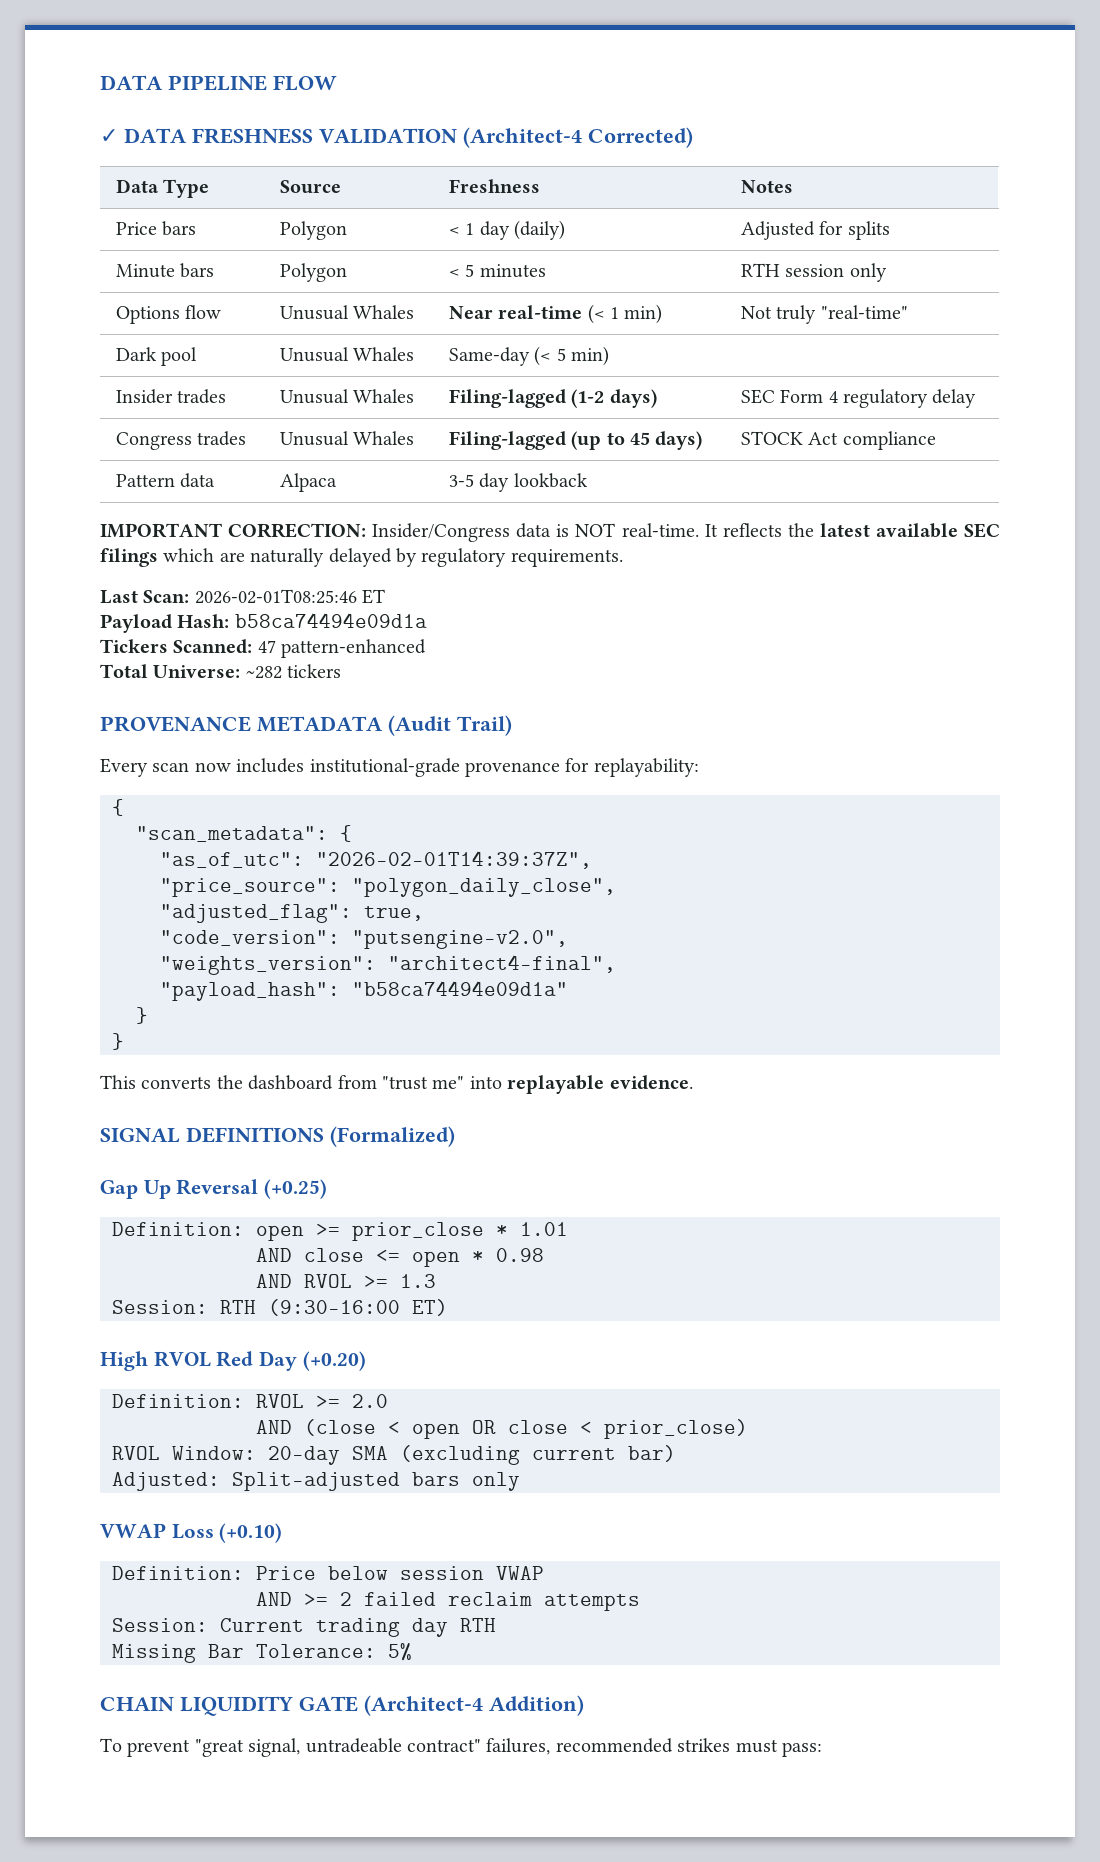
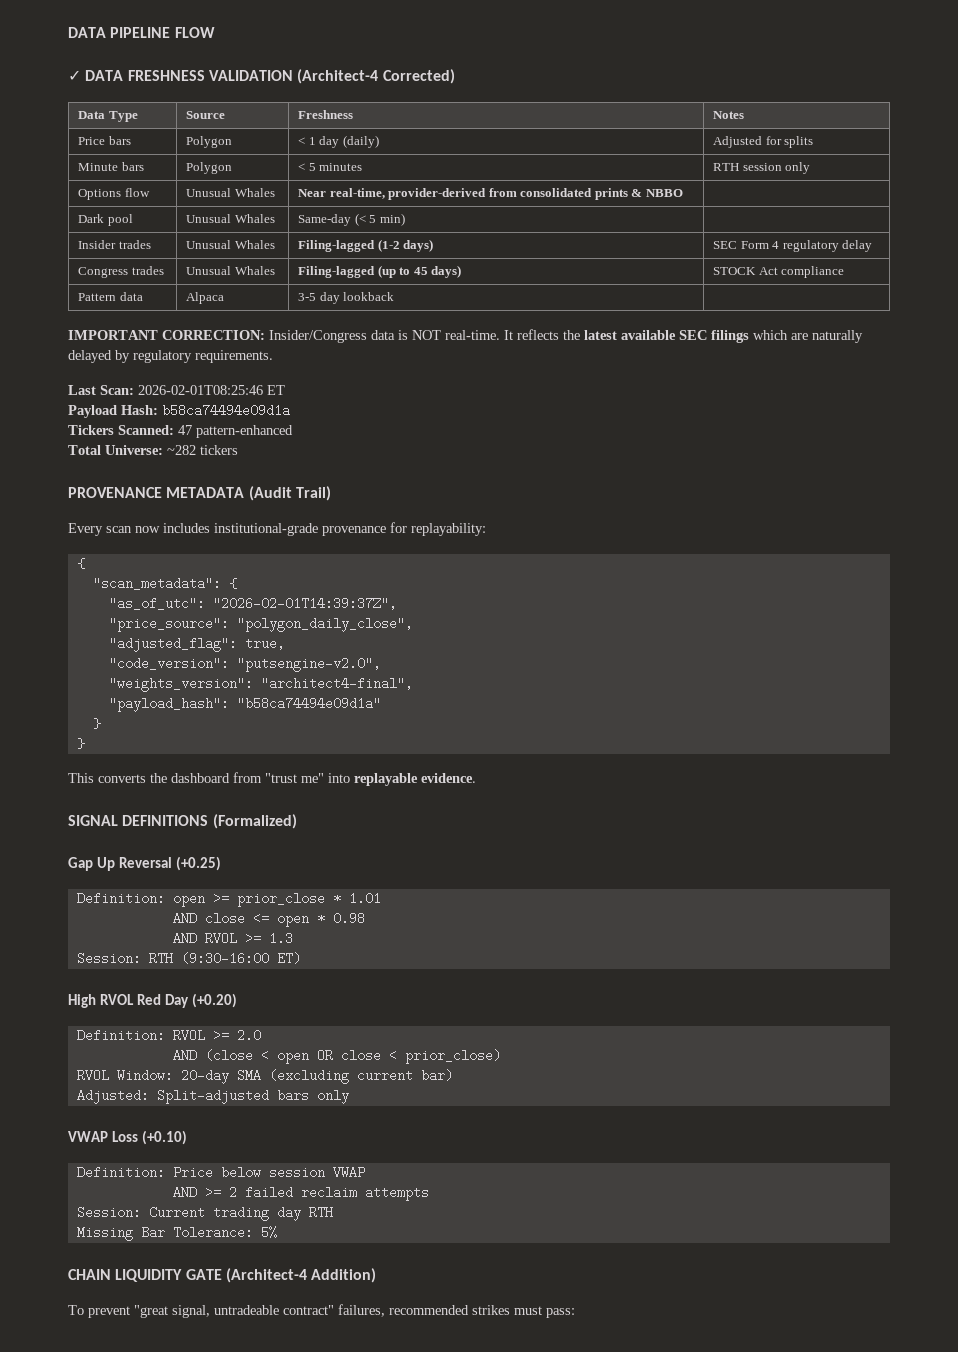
- Options flow | Unusual Whales | Near real-time (< 1 min) | Not truly "real-time"
+ Options flow | Unusual Whales | Near real-time, provider-derived from consolidated prints & NBBO |

